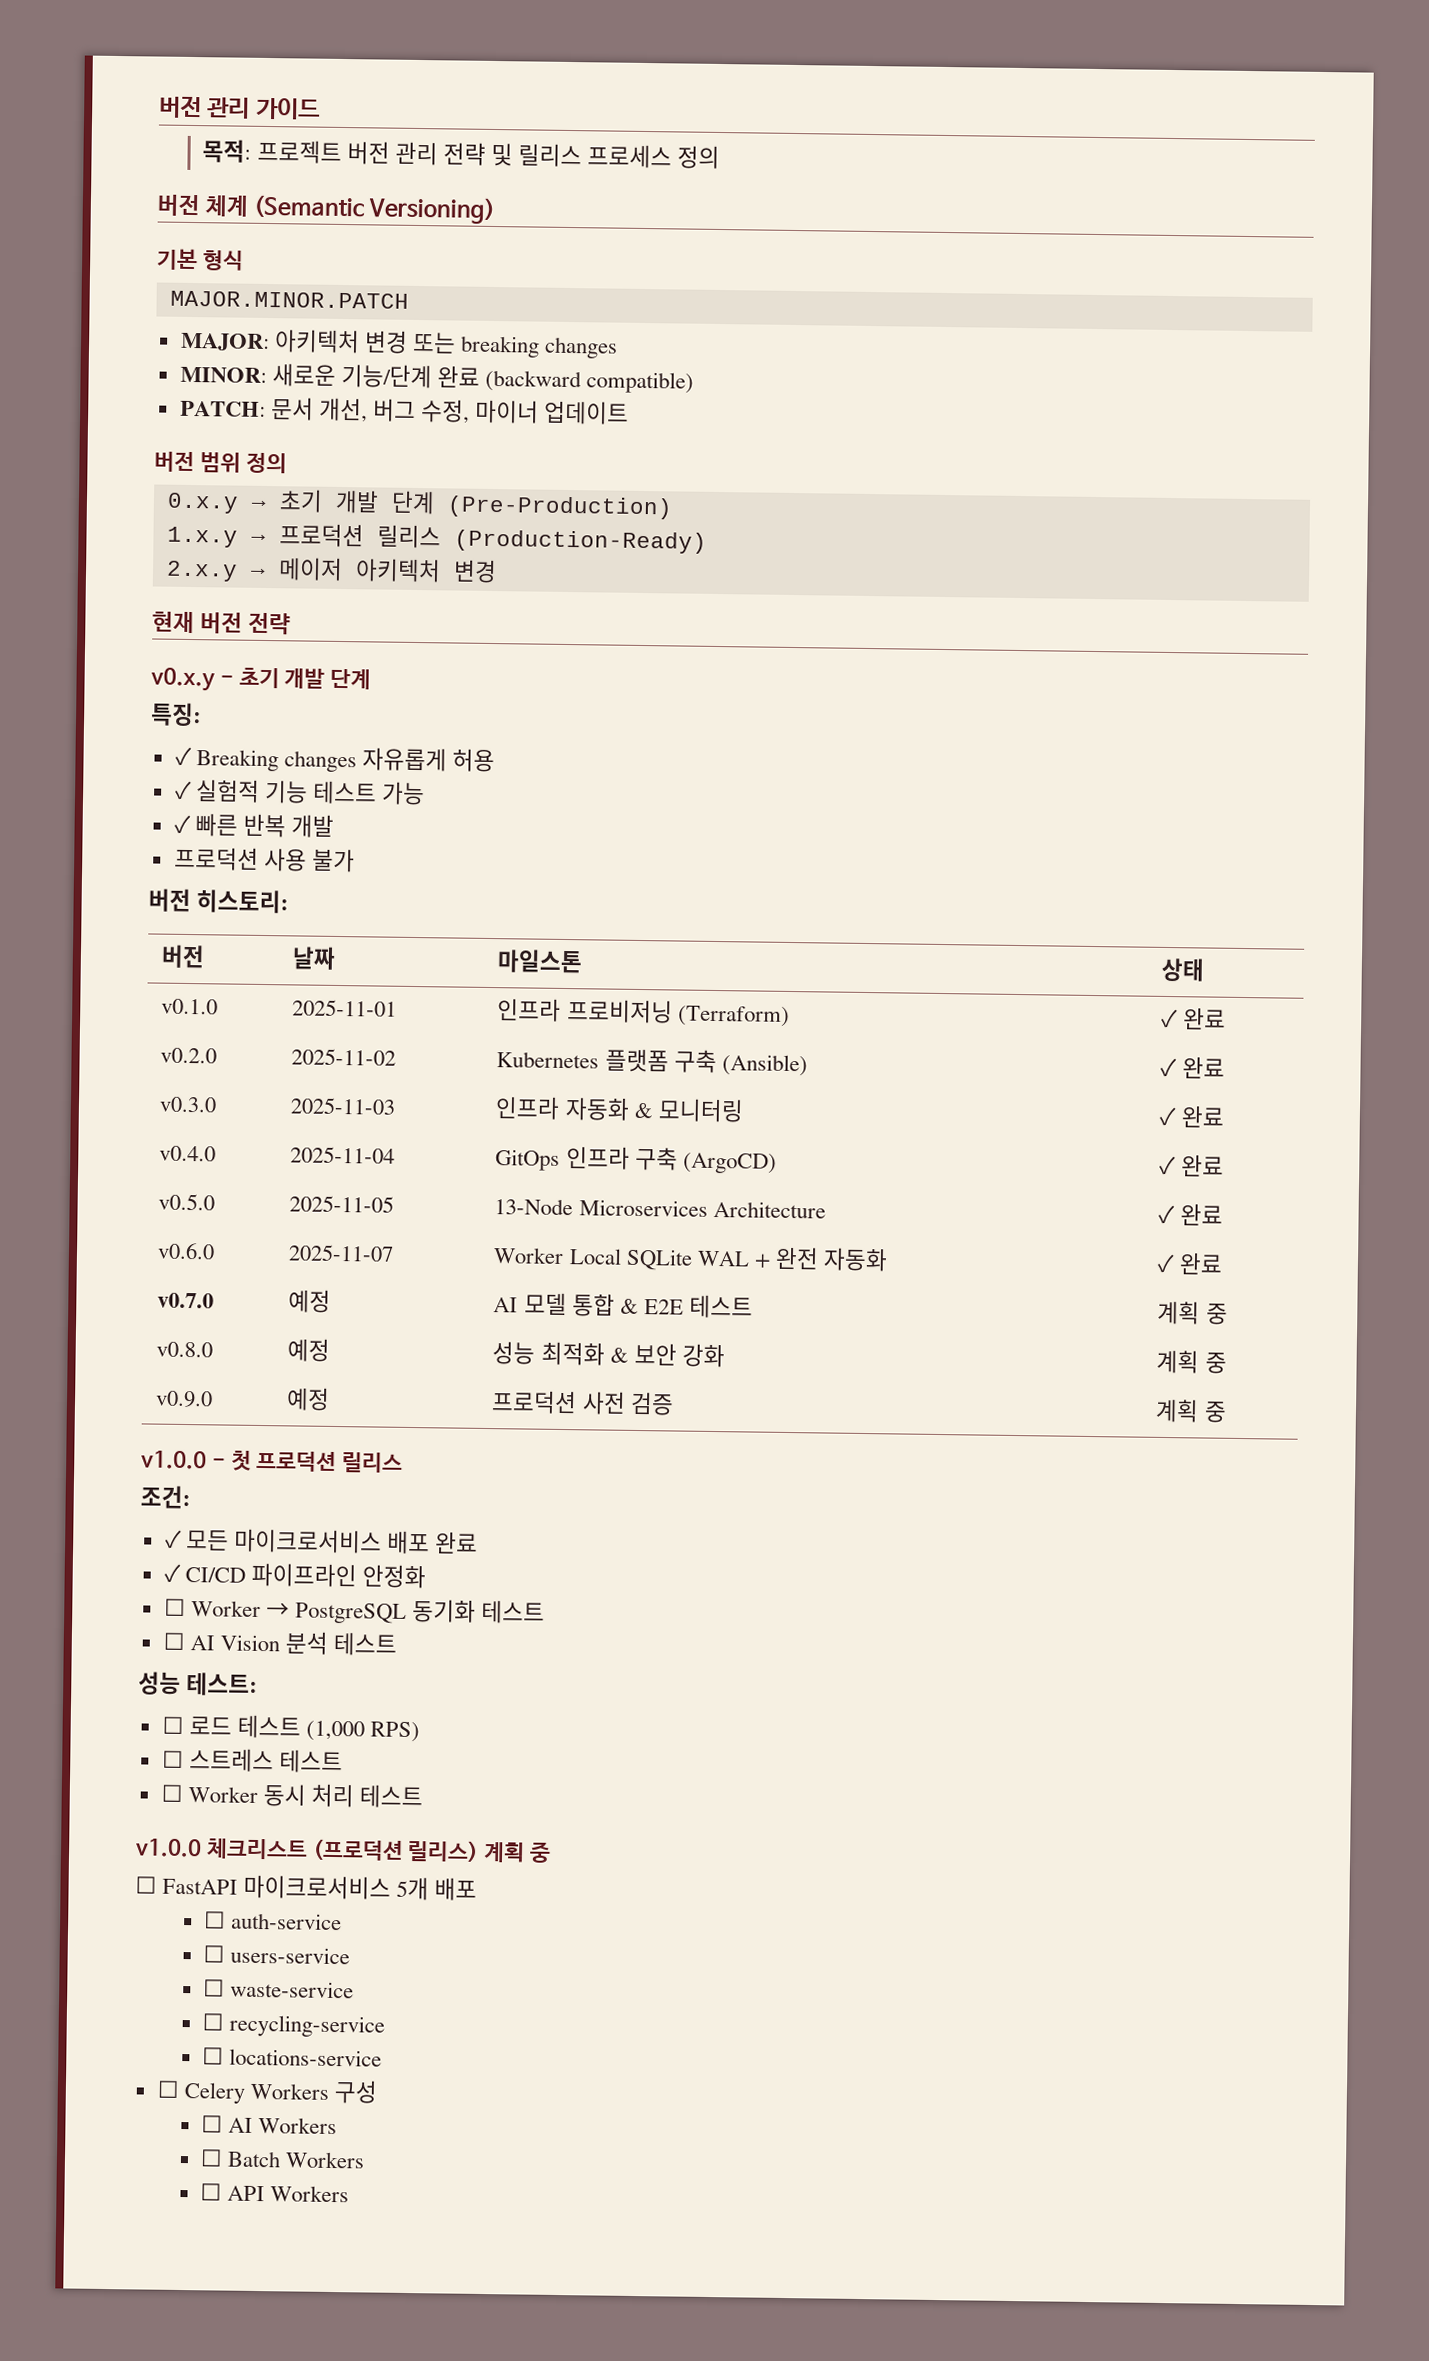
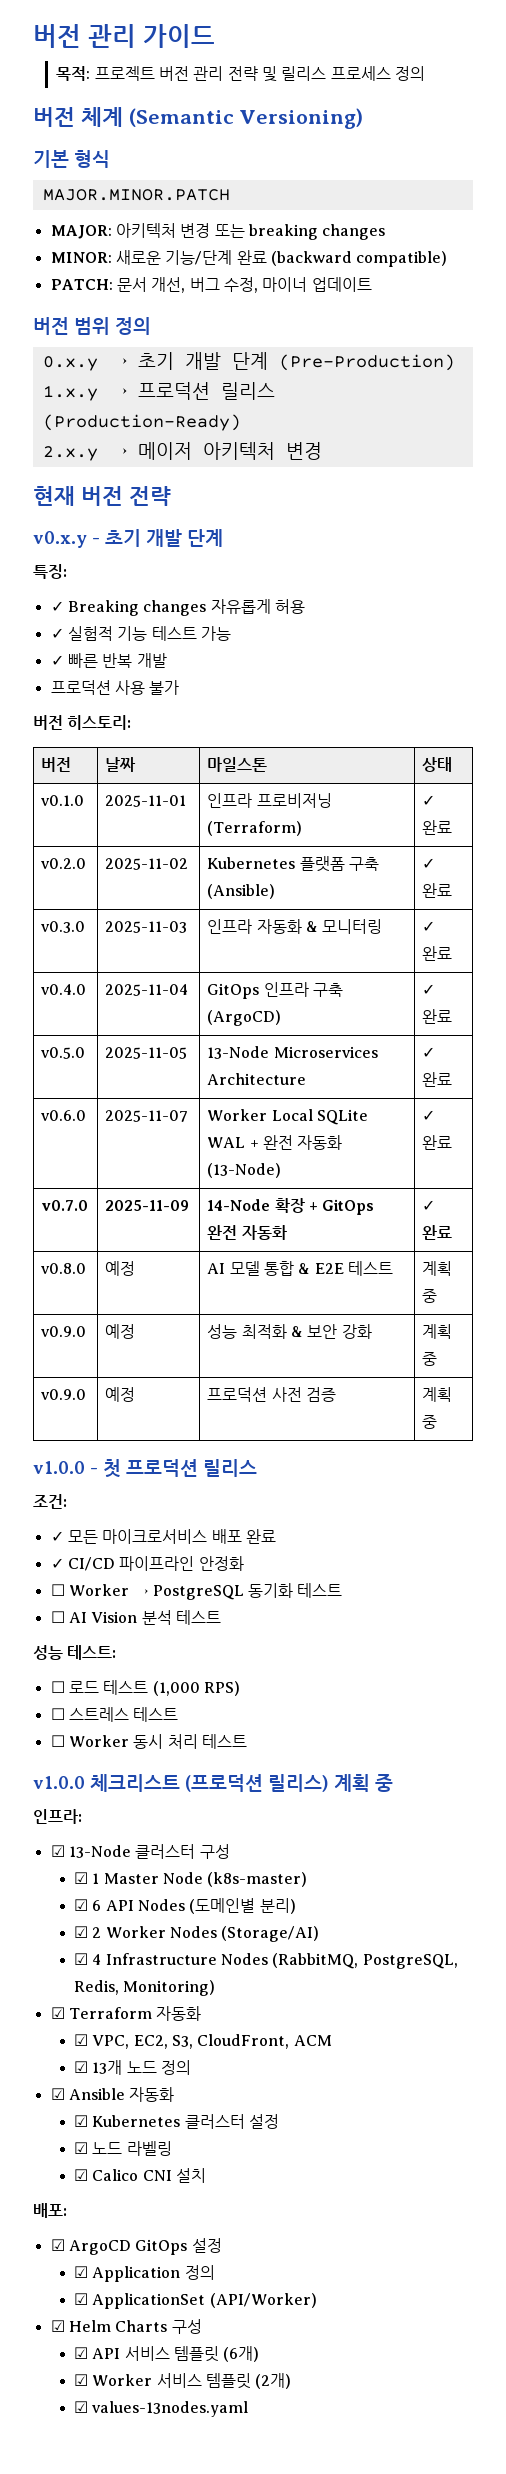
- v0.6.0 | 2025-11-07 | Worker Local SQLite WAL + 완전 자동화 | ✓ 완료
+ v0.6.0 | 2025-11-07 | Worker Local SQLite WAL + 완전 자동화 (13-Node) | ✓ 완료
- v0.7.0 | 예정 | AI 모델 통합 & E2E 테스트 | 계획 중
+ v0.7.0 | 2025-11-09 | 14-Node 확장 + GitOps 완전 자동화 | ✓ 완료
+ v0.8.0 | 예정 | AI 모델 통합 & E2E 테스트 | 계획 중
- v0.8.0 | 예정 | 성능 최적화 & 보안 강화 | 계획 중
+ v0.9.0 | 예정 | 성능 최적화 & 보안 강화 | 계획 중
- ☐ FastAPI 마이크로서비스 5개 배포
- ☐ auth-service
- ☐ users-service
- ☐ waste-service
- ☐ recycling-service
- ☐ locations-service
- ☐ Celery Workers 구성
- ☐ AI Workers
- ☐ Batch Workers
- ☐ API Workers
+ 인프라:
+ ☑ 13-Node 클러스터 구성
+ ☑ 1 Master Node (k8s-master)
+ ☑ 6 API Nodes (도메인별 분리)
+ ☑ 2 Worker Nodes (Storage/AI)
+ ☑ 4 Infrastructure Nodes (RabbitMQ, PostgreSQL, Redis, Monitoring)
+ ☑ Terraform 자동화
+ ☑ VPC, EC2, S3, CloudFront, ACM
+ ☑ 13개 노드 정의
+ ☑ Ansible 자동화
+ ☑ Kubernetes 클러스터 설정
+ ☑ 노드 라벨링
+ ☑ Calico CNI 설치
+ 배포:
+ ☑ ArgoCD GitOps 설정
+ ☑ Application 정의
+ ☑ ApplicationSet (API/Worker)
+ ☑ Helm Charts 구성
+ ☑ API 서비스 템플릿 (6개)
+ ☑ Worker 서비스 템플릿 (2개)
+ ☑ values-13nodes.yaml

